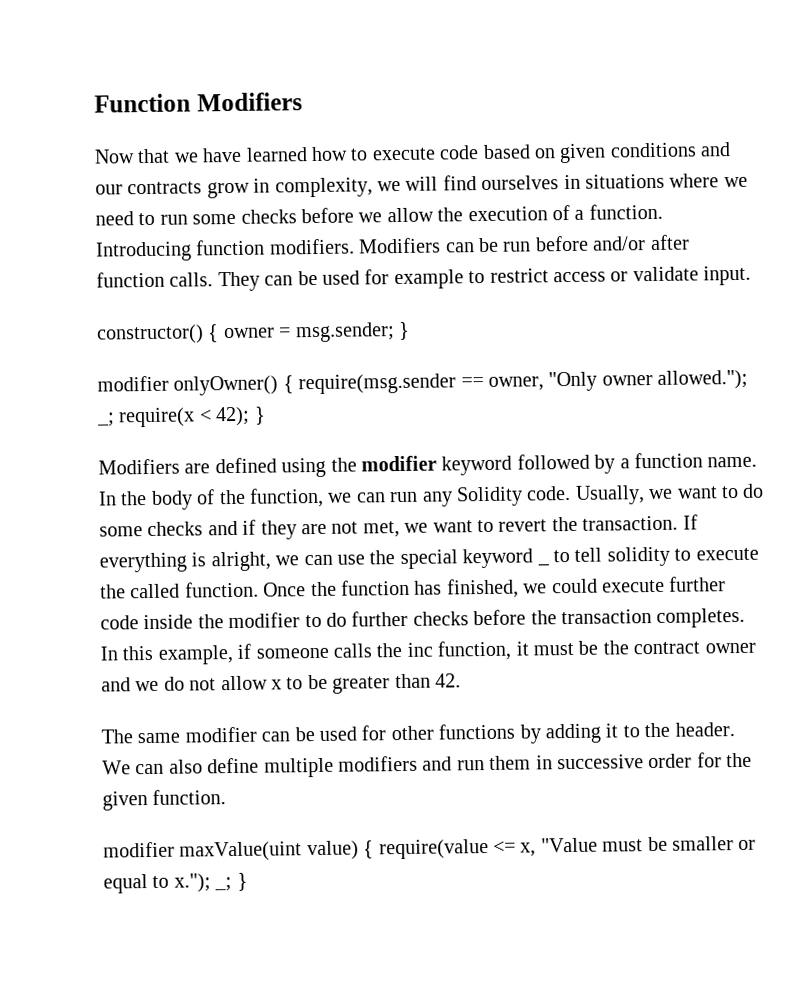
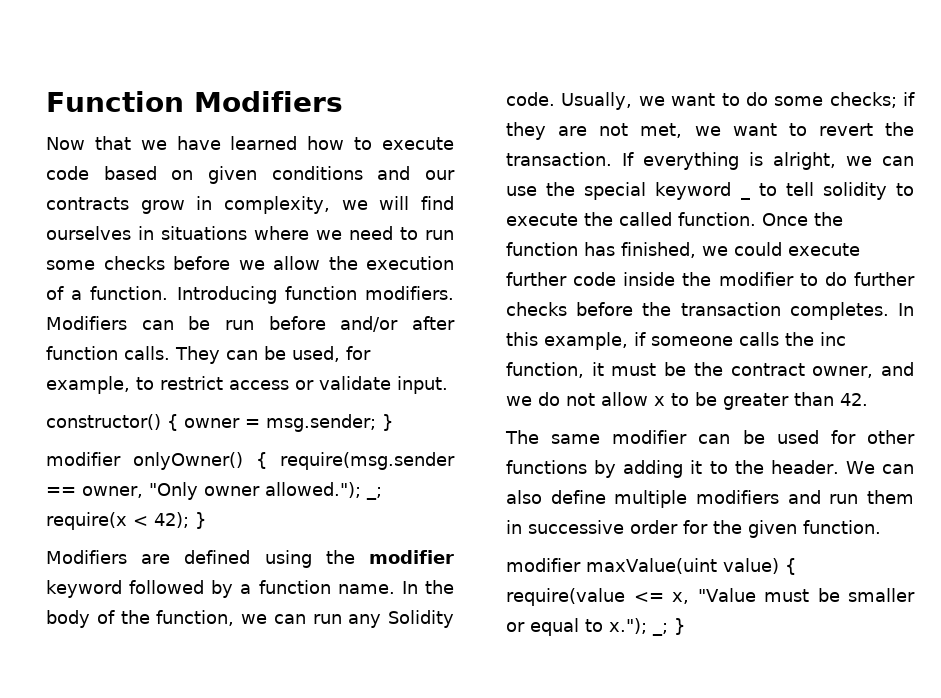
- They can be used for example to restrict access or validate input.
+ They can be used, for example, to restrict access or validate input.
- Usually, we want to do some checks and if they are not met, we want to revert the transaction.
+ Usually, we want to do some checks; if they are not met, we want to revert the transaction.
- In this example, if someone calls the inc function, it must be the contract owner and we do not allow x to be greater than 42.
+ In this example, if someone calls the inc function, it must be the contract owner, and we do not allow x to be greater than 42.

